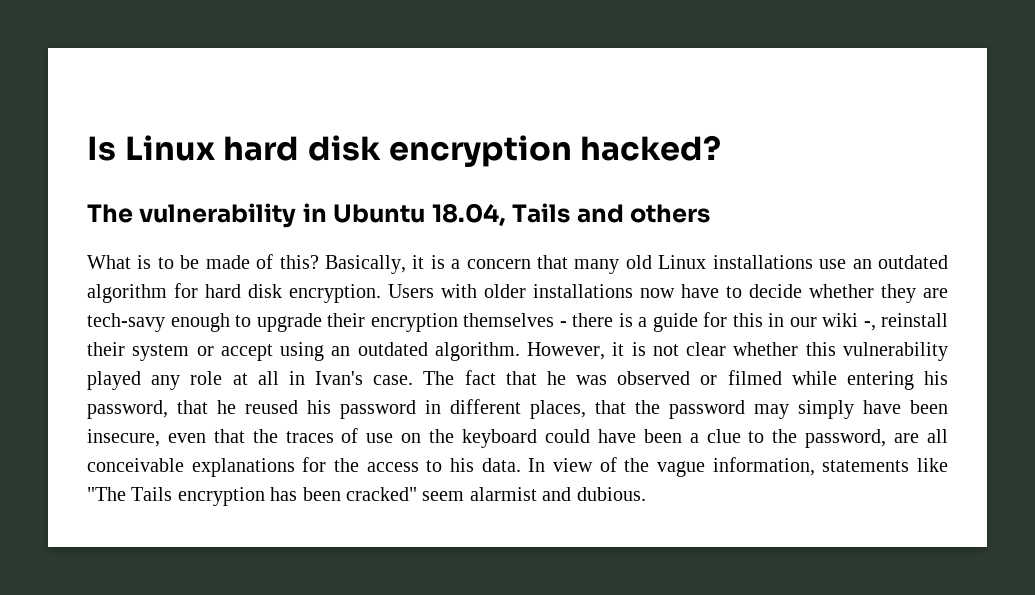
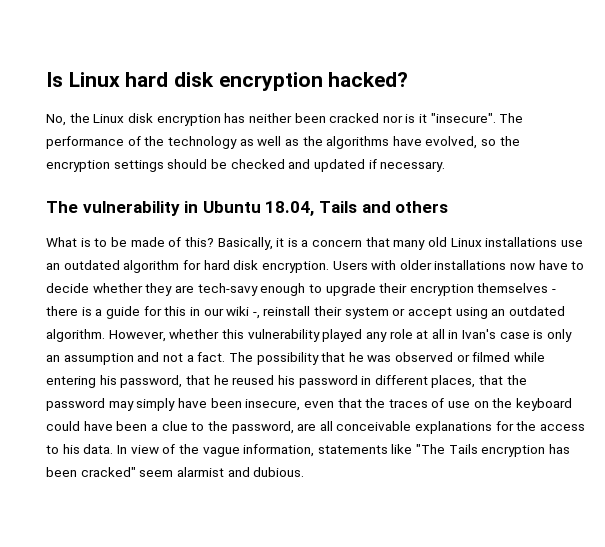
+ No, the Linux disk encryption has neither been cracked nor is it "insecure". The performance of the technology as well as the algorithms have evolved, so the encryption settings should be checked and updated if necessary.
- However, it is not clear whether this vulnerability played any role at all in Ivan's case. The fact that he was observed or filmed while entering his password, that he reused his password in different places, that the password may simply have been insecure, even that the traces of use on the keyboard could have been a clue to the password, are all conceivable explanations for the access to his data.
+ However, whether this vulnerability played any role at all in Ivan's case is only an assumption and not a fact. The possibility that he was observed or filmed while entering his password, that he reused his password in different places, that the password may simply have been insecure, even that the traces of use on the keyboard could have been a clue to the password, are all conceivable explanations for the access to his data.

